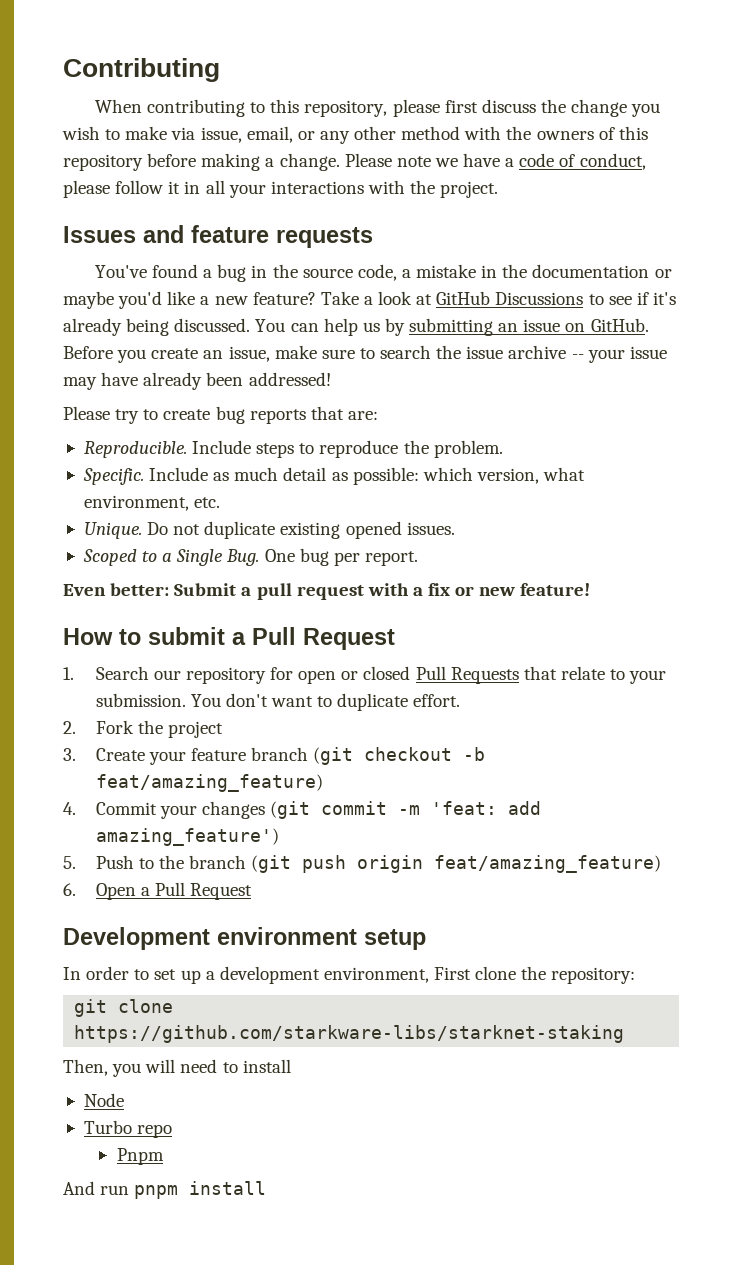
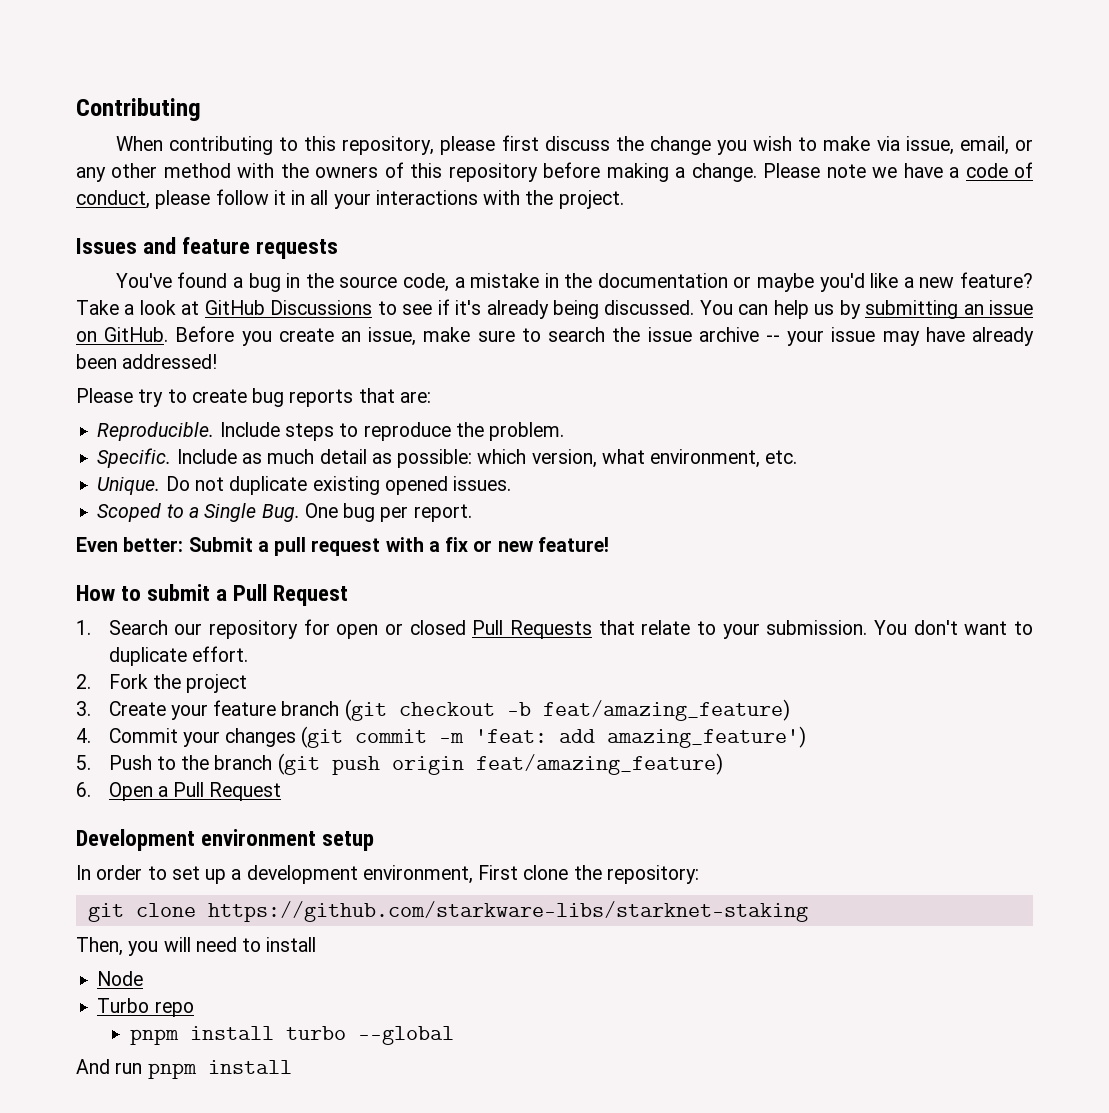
- Pnpm
+ pnpm install turbo --global

